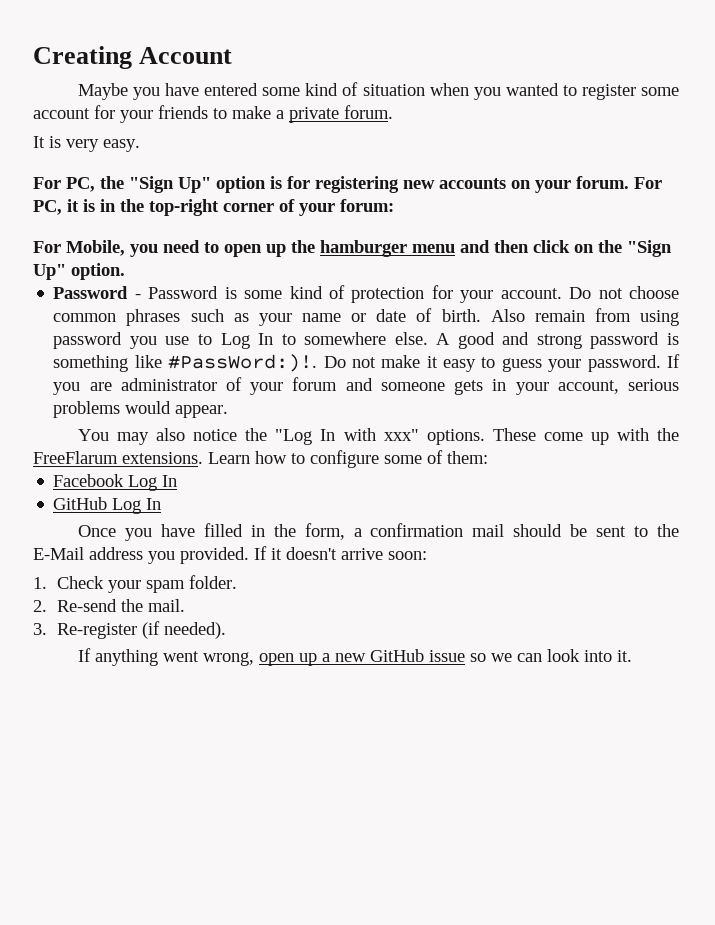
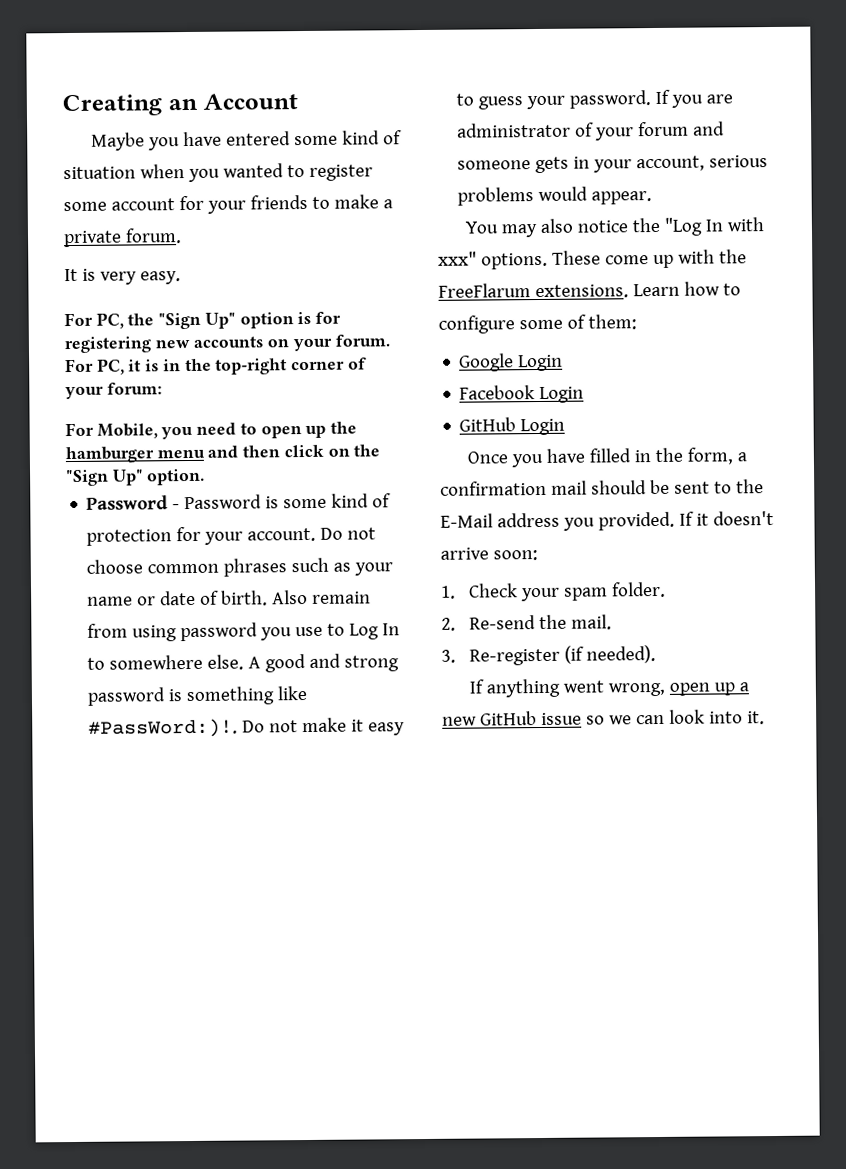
- Creating Account
+ Creating an Account
+ Google Login
- Facebook Log In
- GitHub Log In
+ Facebook Login
+ GitHub Login

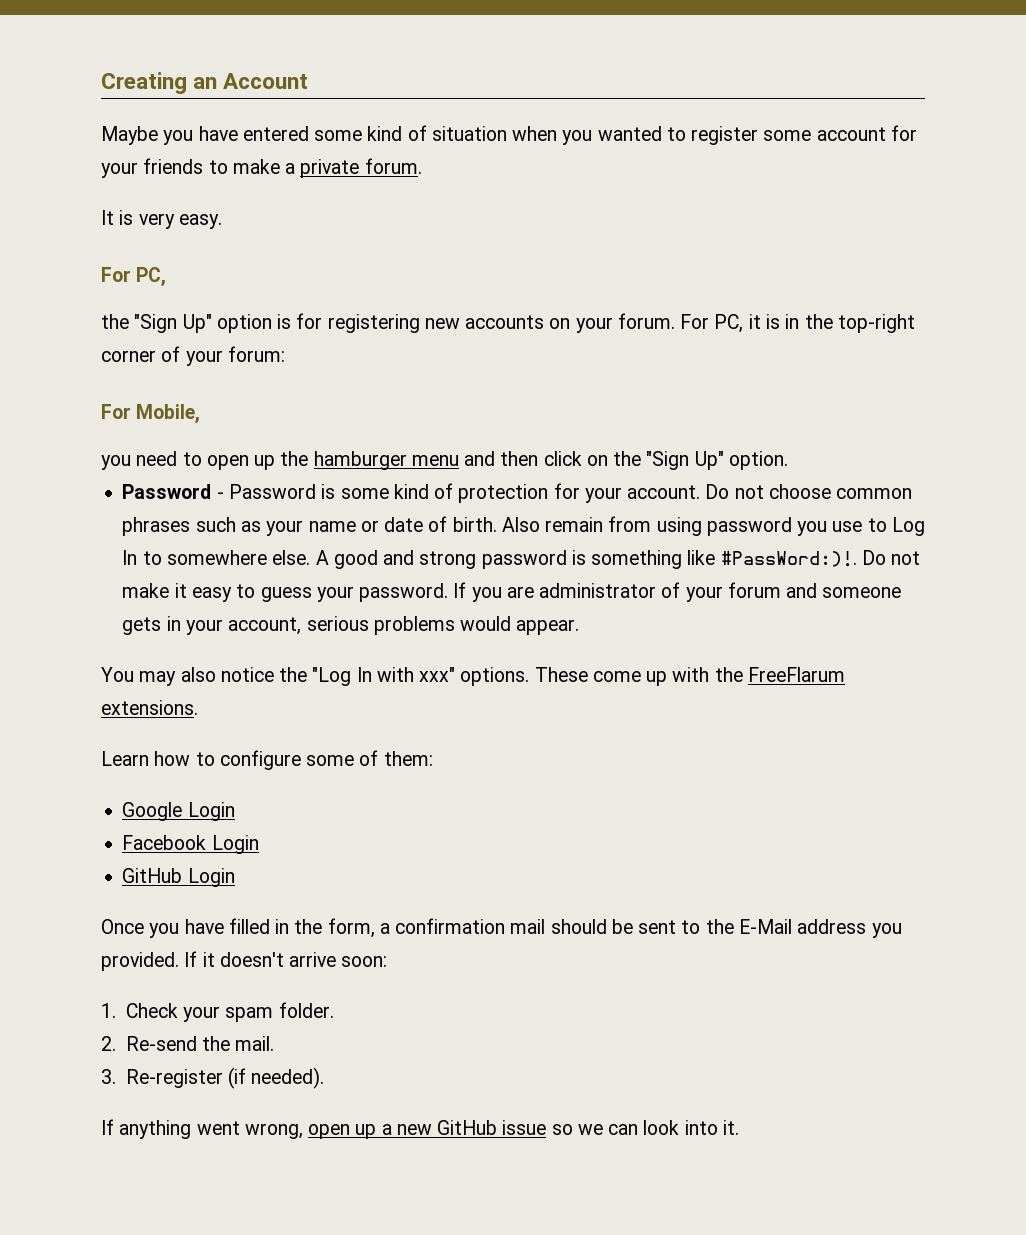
  It is very easy.
- For PC, the "Sign Up" option is for registering new accounts on your forum.
+ For PC,
+ the "Sign Up" option is for registering new accounts on your forum.
- For Mobile, you need to open up the hamburger menu and then click on the "Sign Up" option.
+ For Mobile,
+ you need to open up the hamburger menu and then click on the "Sign Up" option.
- These come up with the FreeFlarum extensions. Learn how to configure some of them:
+ These come up with the FreeFlarum extensions.
+ Learn how to configure some of them:

